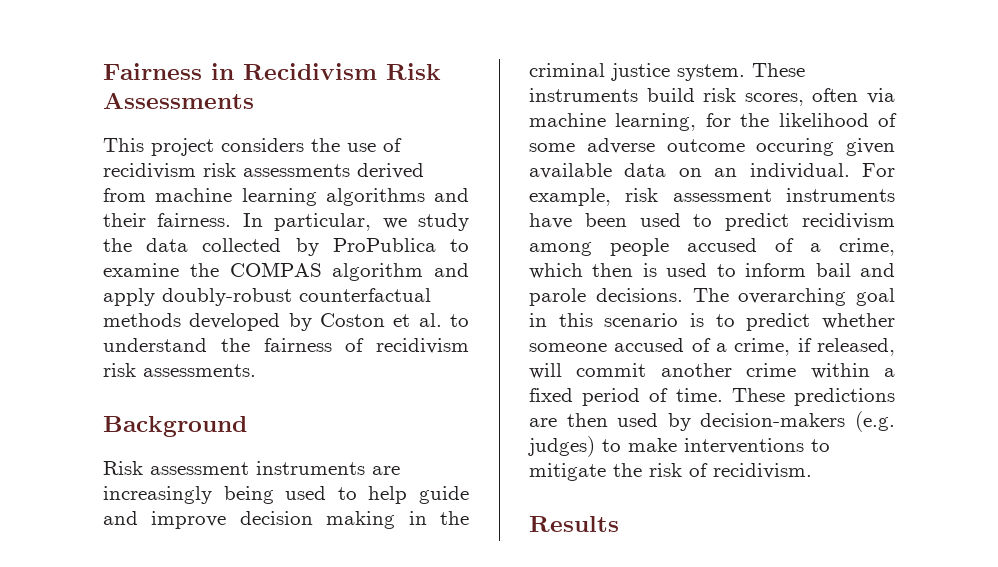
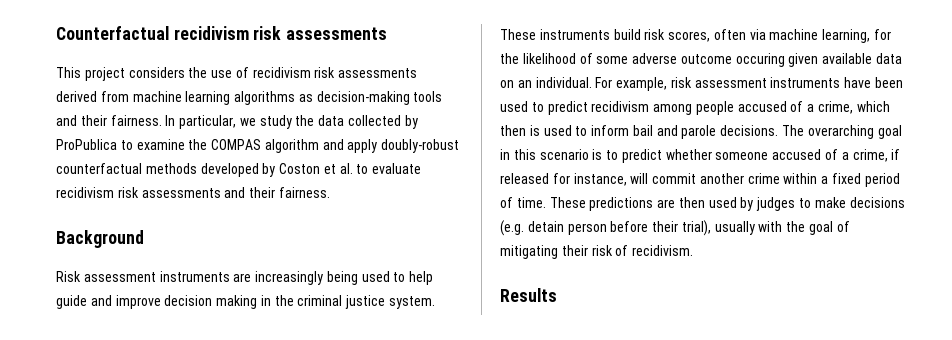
- Fairness in Recidivism Risk Assessments
+ Counterfactual recidivism risk assessments
- This project considers the use of recidivism risk assessments derived from machine learning algorithms and their fairness.
+ This project considers the use of recidivism risk assessments derived from machine learning algorithms as decision-making tools and their fairness.
- In particular, we study the data collected by ProPublica to examine the COMPAS algorithm and apply doubly-robust counterfactual methods developed by Coston et al. to understand the fairness of recidivism risk assessments.
+ In particular, we study the data collected by ProPublica to examine the COMPAS algorithm and apply doubly-robust counterfactual methods developed by Coston et al. to evaluate recidivism risk assessments and their fairness.
- The overarching goal in this scenario is to predict whether someone accused of a crime, if released, will commit another crime within a fixed period of time.
+ The overarching goal in this scenario is to predict whether someone accused of a crime, if released for instance, will commit another crime within a fixed period of time.
- These predictions are then used by decision-makers (e.g. judges) to make interventions to mitigate the risk of recidivism.
+ These predictions are then used by judges to make decisions (e.g. detain person before their trial), usually with the goal of mitigating their risk of recidivism.

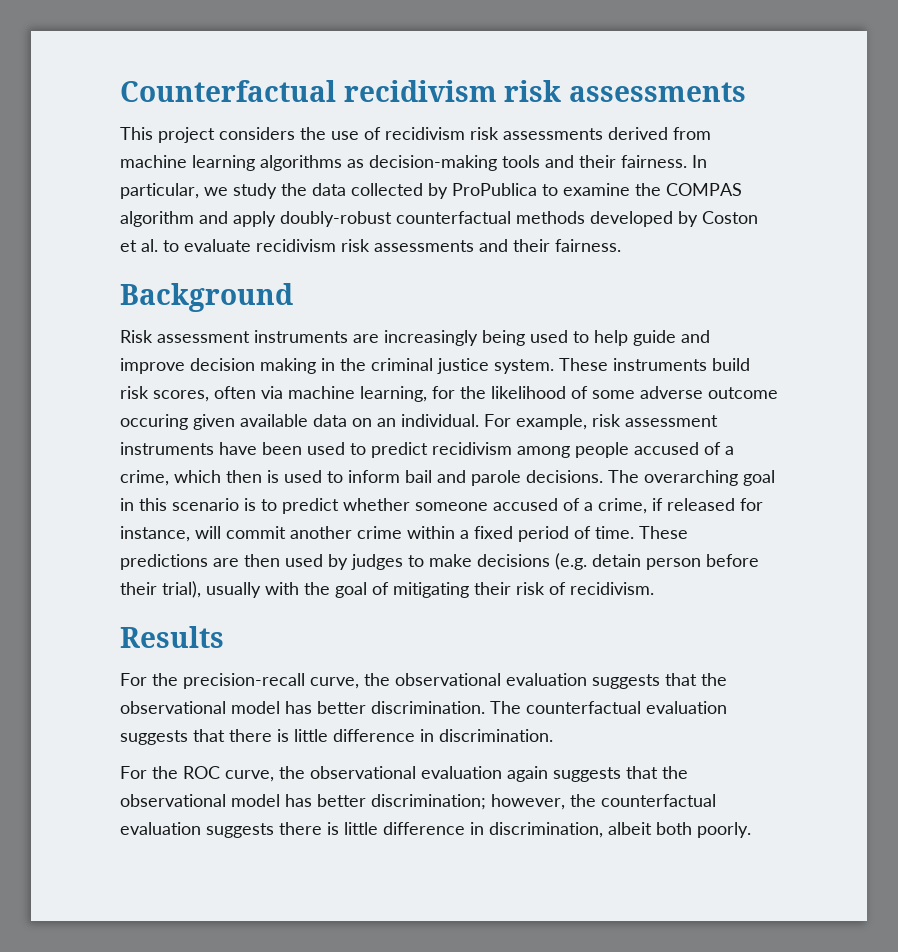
+ For the precision-recall curve, the observational evaluation suggests that the observational model has better discrimination. The counterfactual evaluation suggests that there is little difference in discrimination.
+ For the ROC curve, the observational evaluation again suggests that the observational model has better discrimination; however, the counterfactual evaluation suggests there is little difference in discrimination, albeit both poorly.

